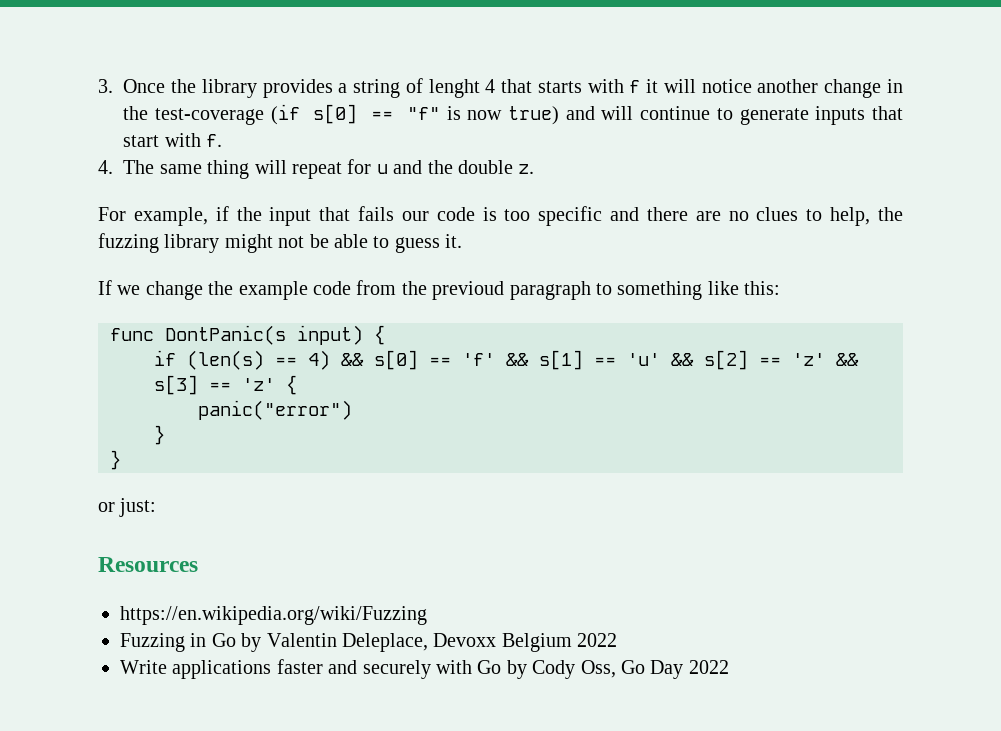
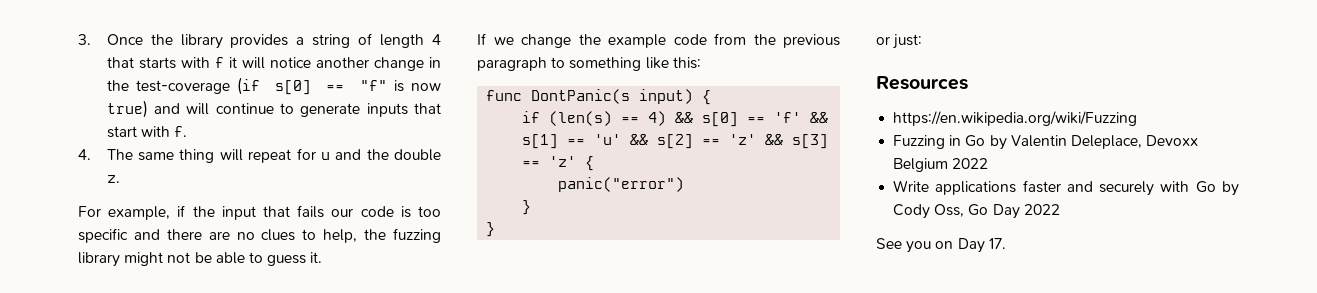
- 3. Once the library provides a string of lenght 4 that starts with f it will notice another change in the test-coverage (if s[0] == "f" is now true) and will continue to generate inputs that start with f.
+ 3. Once the library provides a string of length 4 that starts with f it will notice another change in the test-coverage (if s[0] == "f" is now true) and will continue to generate inputs that start with f.
- If we change the example code from the previoud paragraph to something like this:
+ If we change the example code from the previous paragraph to something like this:
+ See you on Day 17.

